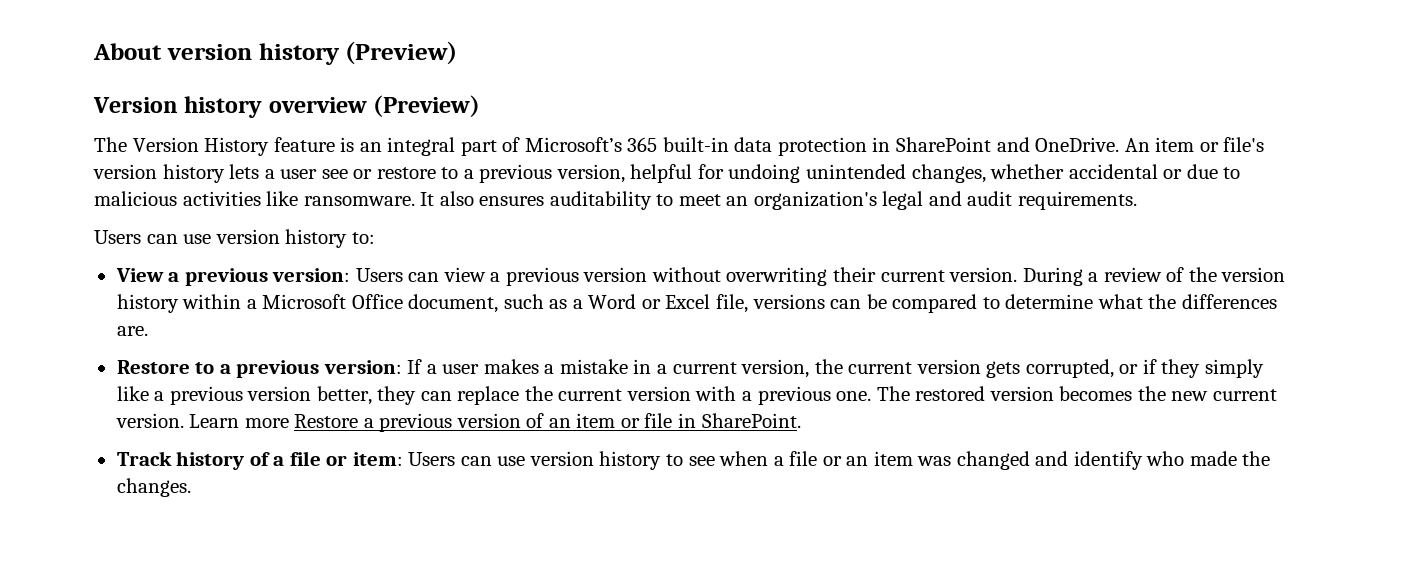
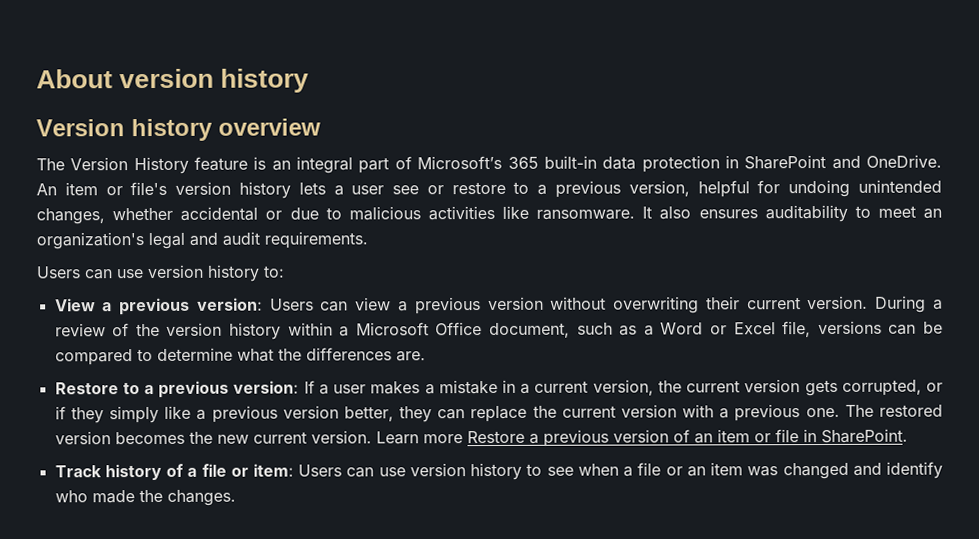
- About version history (Preview)
+ About version history
- Version history overview (Preview)
+ Version history overview

